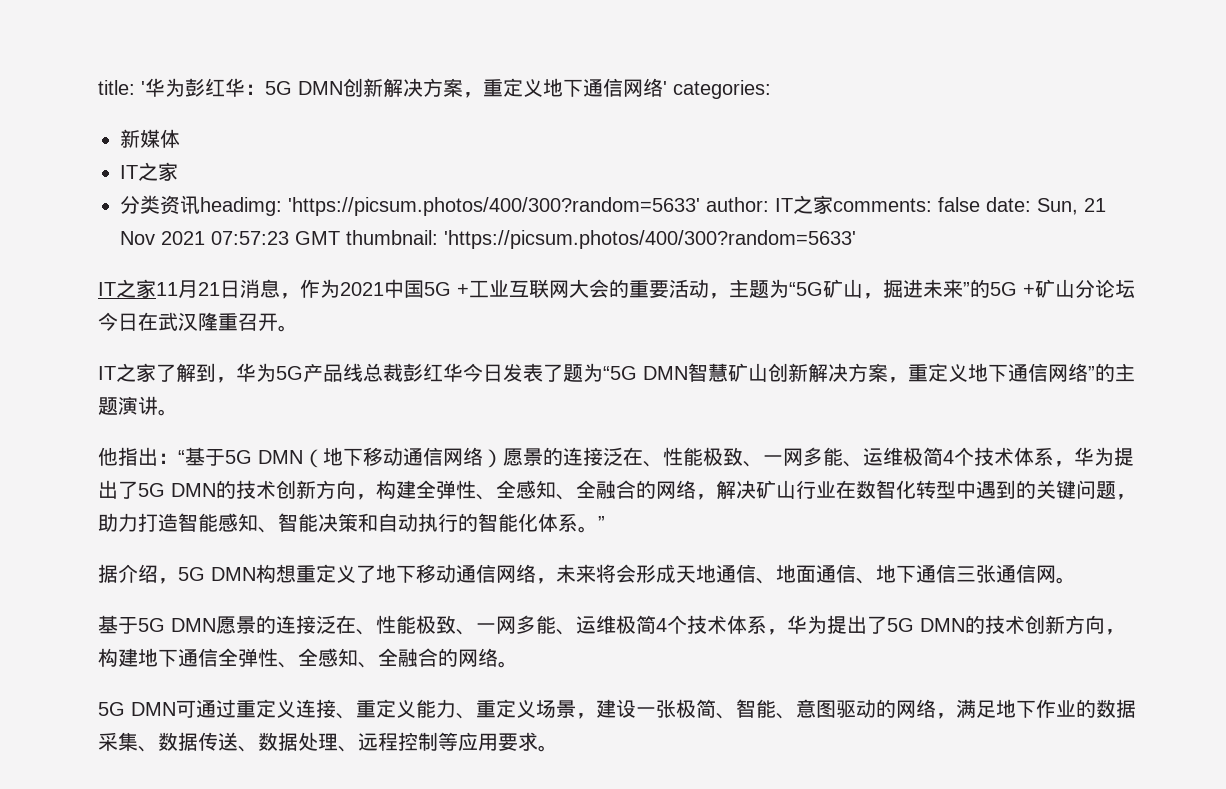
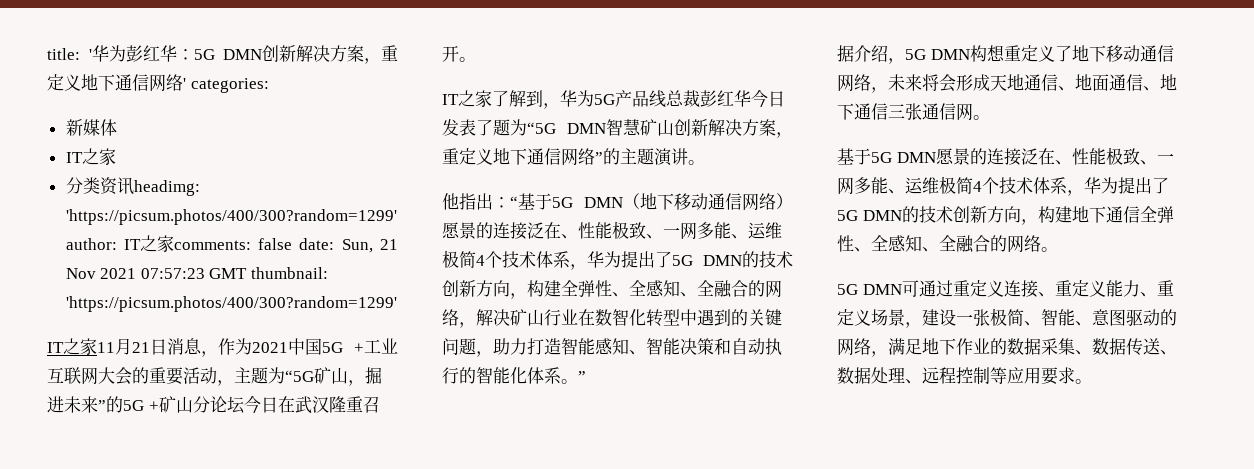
- 分类资讯headimg: 'https://picsum.photos/400/300?random=5633' author: IT之家comments: false date: Sun, 21 Nov 2021 07:57:23 GMT thumbnail: 'https://picsum.photos/400/300?random=5633'
+ 分类资讯headimg: 'https://picsum.photos/400/300?random=1299' author: IT之家comments: false date: Sun, 21 Nov 2021 07:57:23 GMT thumbnail: 'https://picsum.photos/400/300?random=1299'

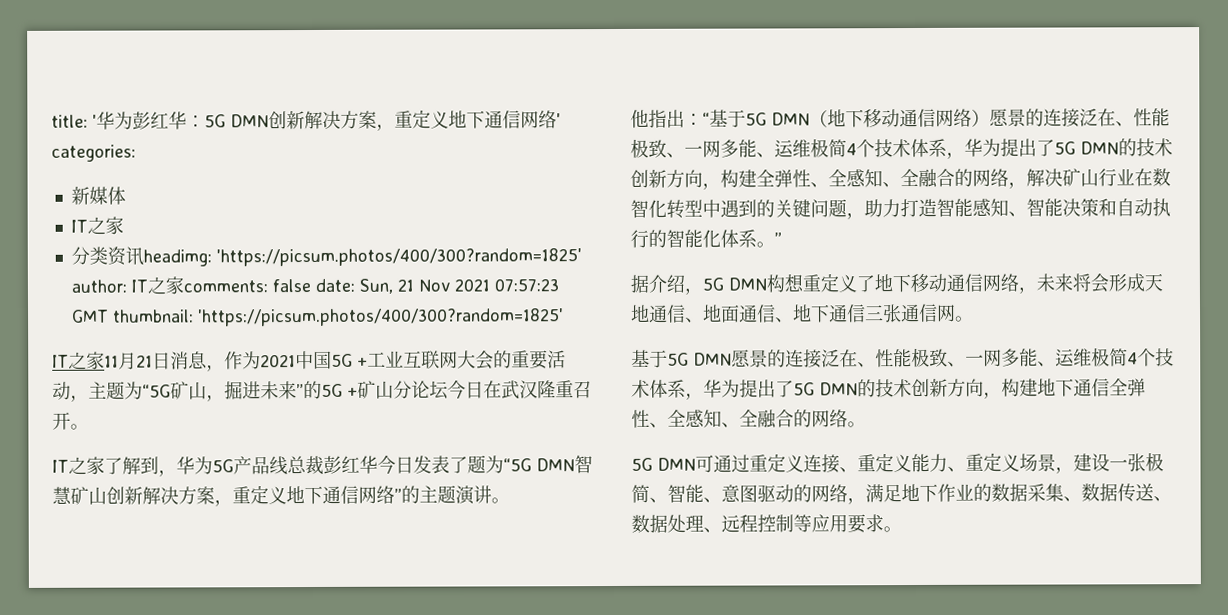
- 分类资讯headimg: 'https://picsum.photos/400/300?random=1299' author: IT之家comments: false date: Sun, 21 Nov 2021 07:57:23 GMT thumbnail: 'https://picsum.photos/400/300?random=1299'
+ 分类资讯headimg: 'https://picsum.photos/400/300?random=1825' author: IT之家comments: false date: Sun, 21 Nov 2021 07:57:23 GMT thumbnail: 'https://picsum.photos/400/300?random=1825'

